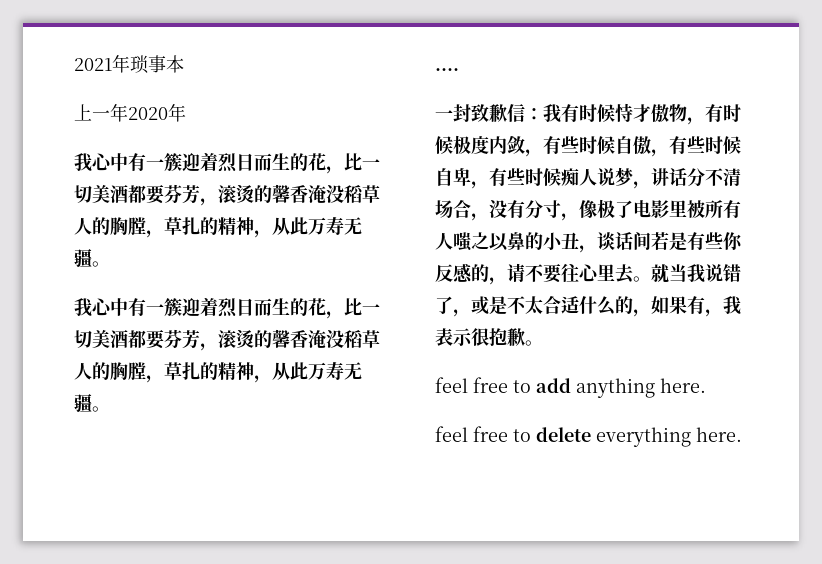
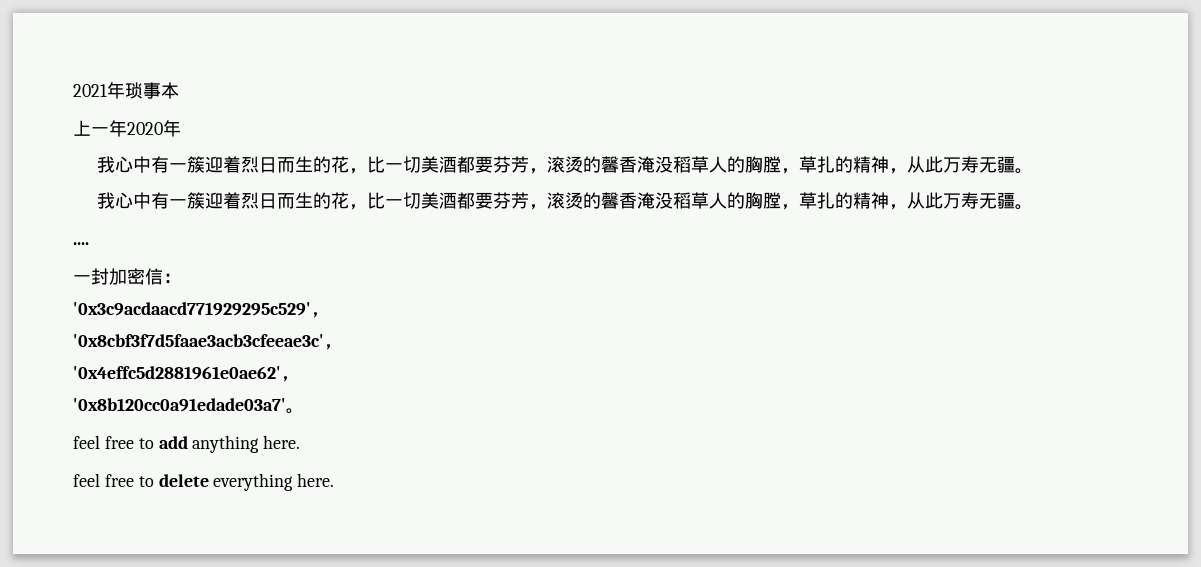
- 一封致歉信：我有时候恃才傲物，有时候极度内敛，有些时候自傲，有些时候自卑，有些时候痴人说梦，讲话分不清场合，没有分寸，像极了电影里被所有人嗤之以鼻的小丑，谈话间若是有些你反感的，请不要往心里去。就当我说错了，或是不太合适什么的，如果有，我表示很抱歉。
+ 一封加密信：
+ '0x3c9acdaacd771929295c529'，
+ '0x8cbf3f7d5faae3acb3cfeeae3c'，
+ '0x4effc5d2881961e0ae62'，
+ '0x8b120cc0a91edade03a7'。

